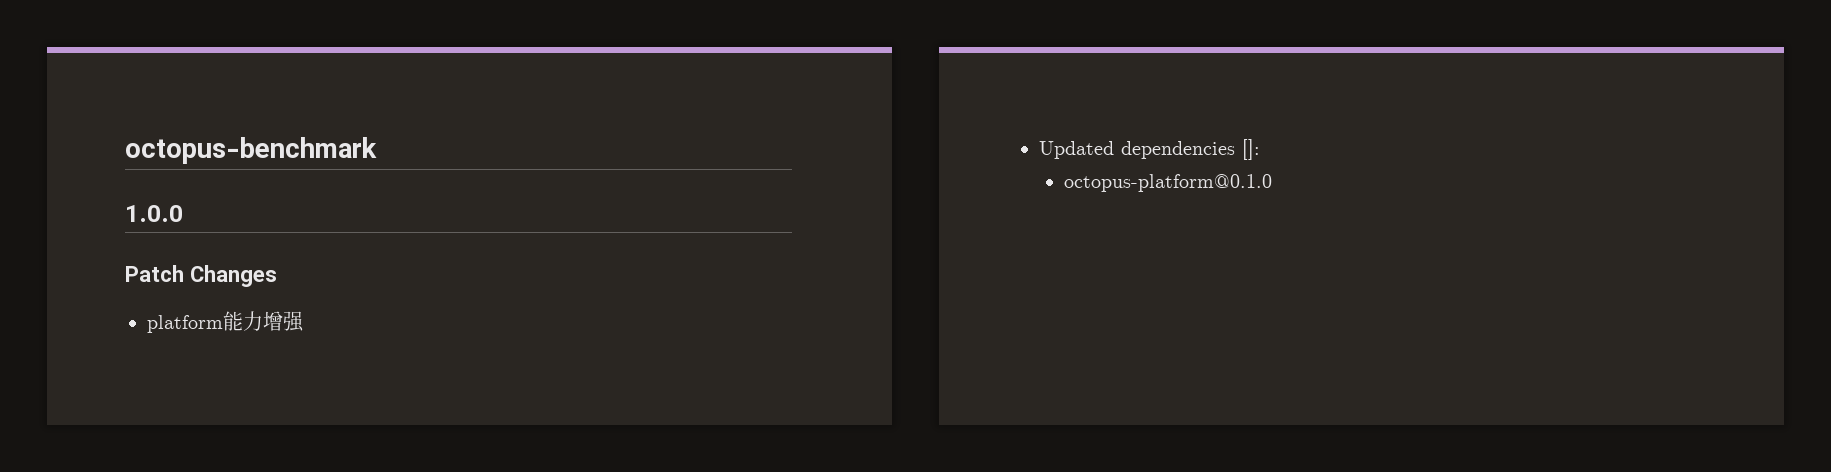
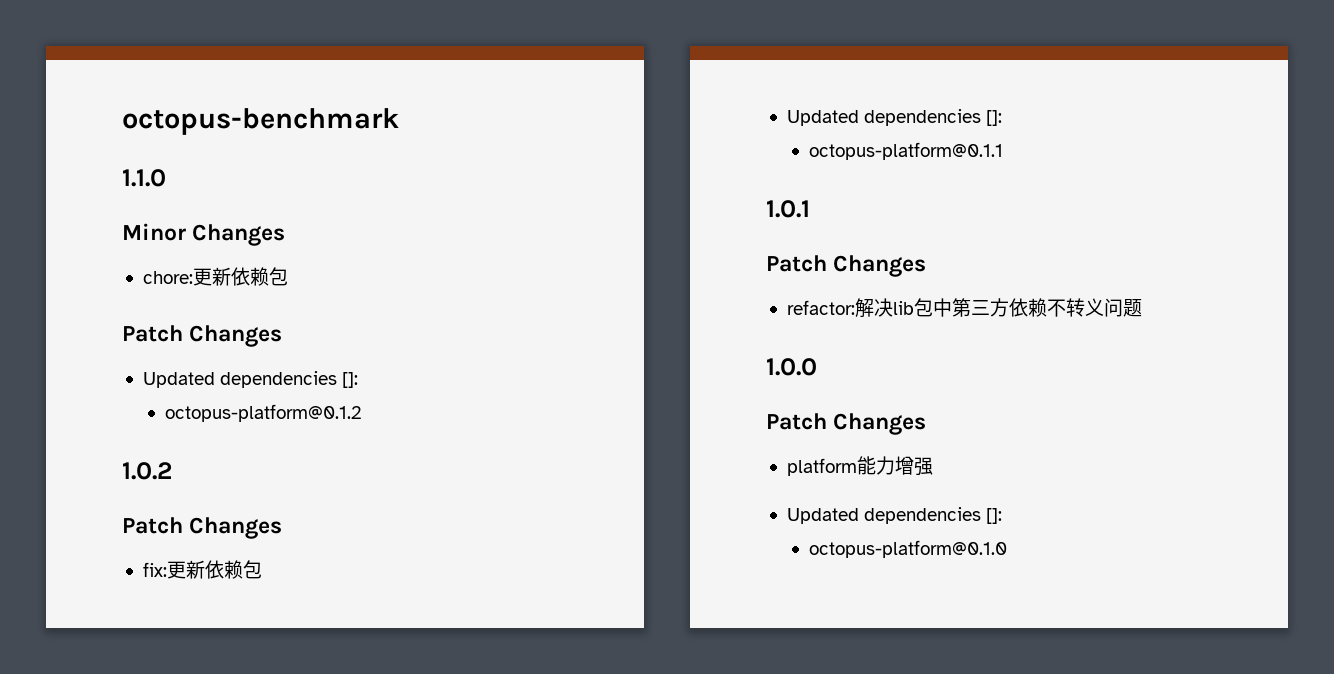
+ 1.1.0
+ Minor Changes
+ chore:更新依赖包
+ Patch Changes
+ Updated dependencies []:
+ octopus-platform@0.1.2
+ 1.0.2
+ Patch Changes
+ fix:更新依赖包
+ Updated dependencies []:
+ octopus-platform@0.1.1
+ 1.0.1
+ Patch Changes
+ refactor:解决lib包中第三方依赖不转义问题

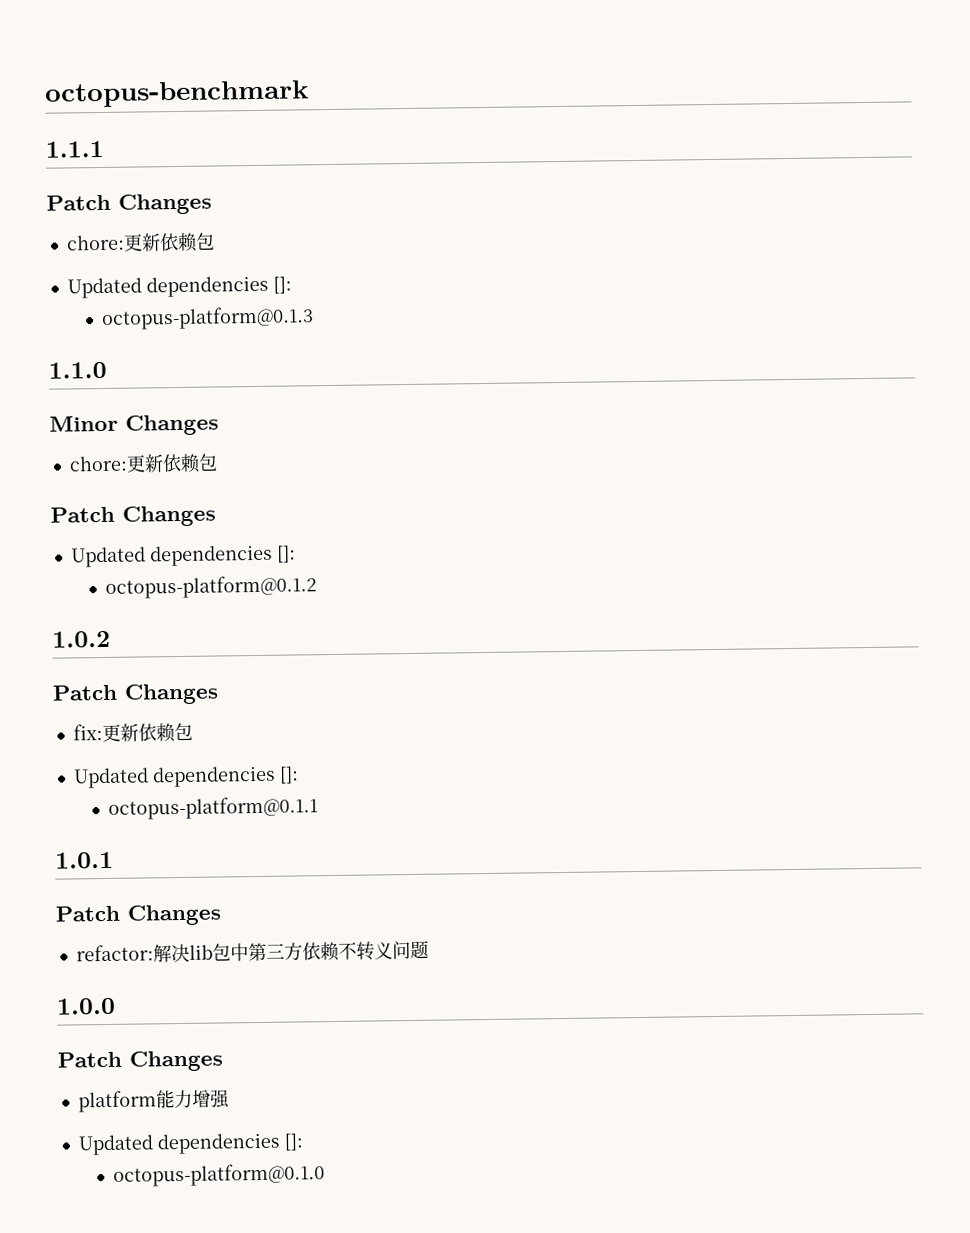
+ 1.1.1
+ Patch Changes
+ chore:更新依赖包
+ Updated dependencies []:
+ octopus-platform@0.1.3

